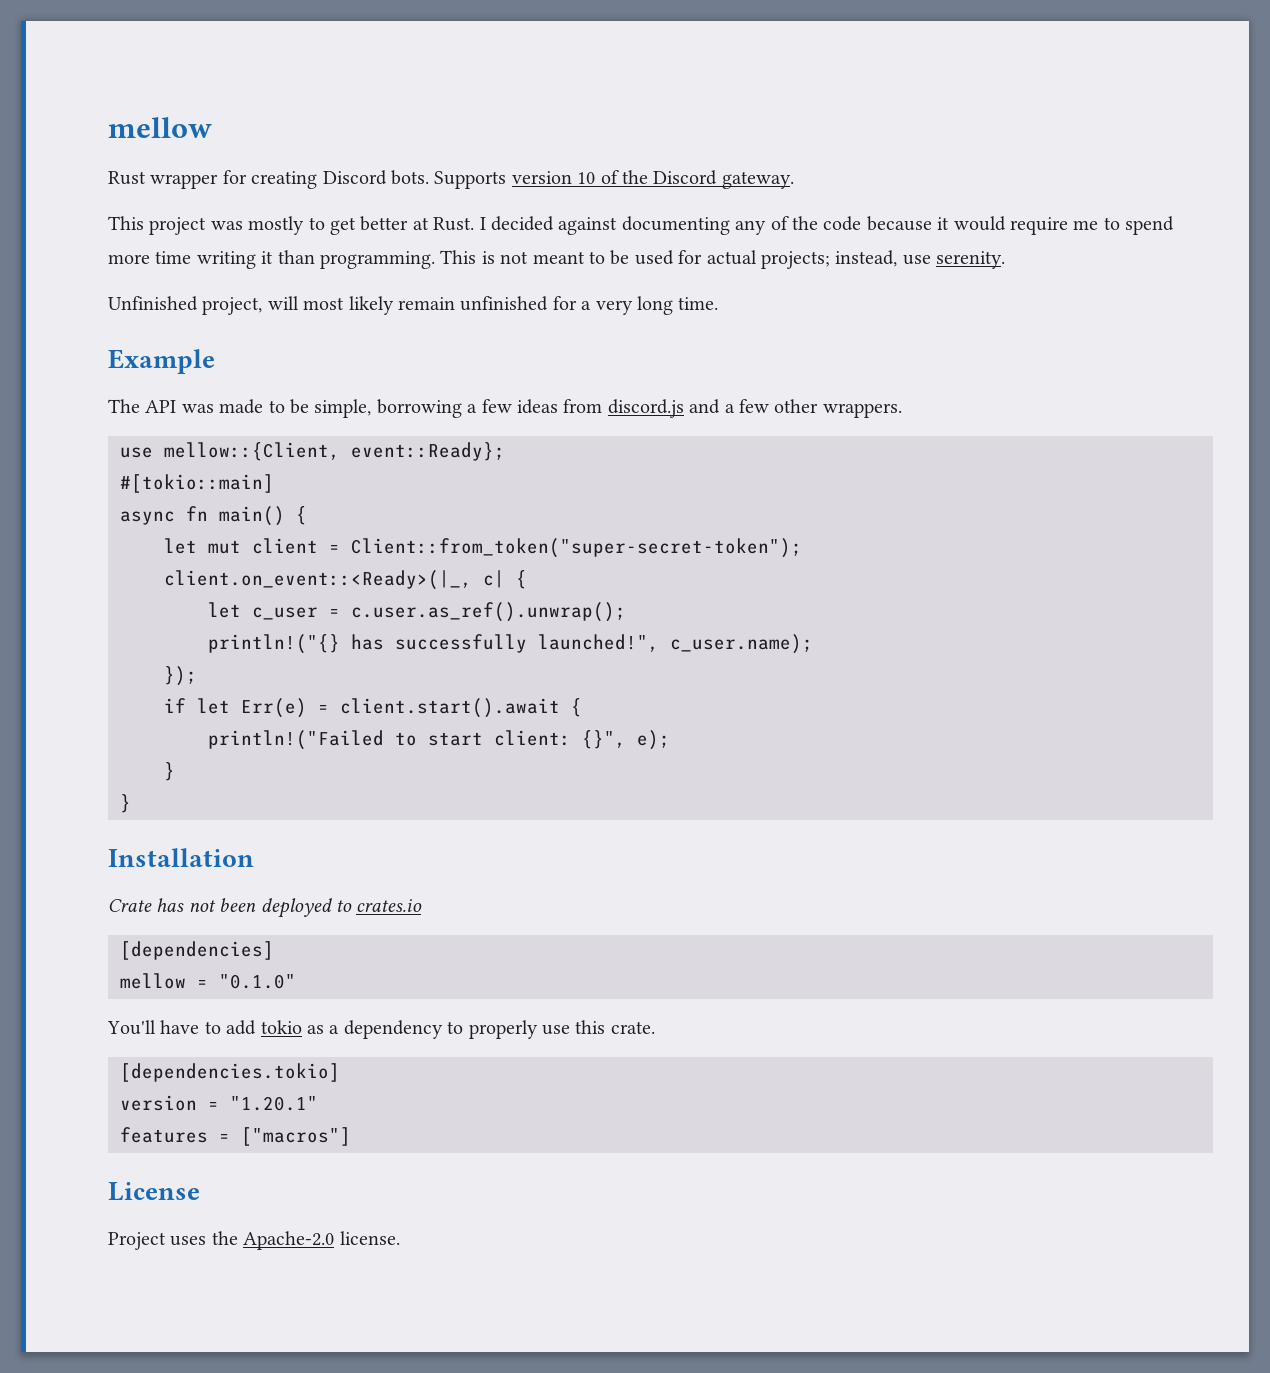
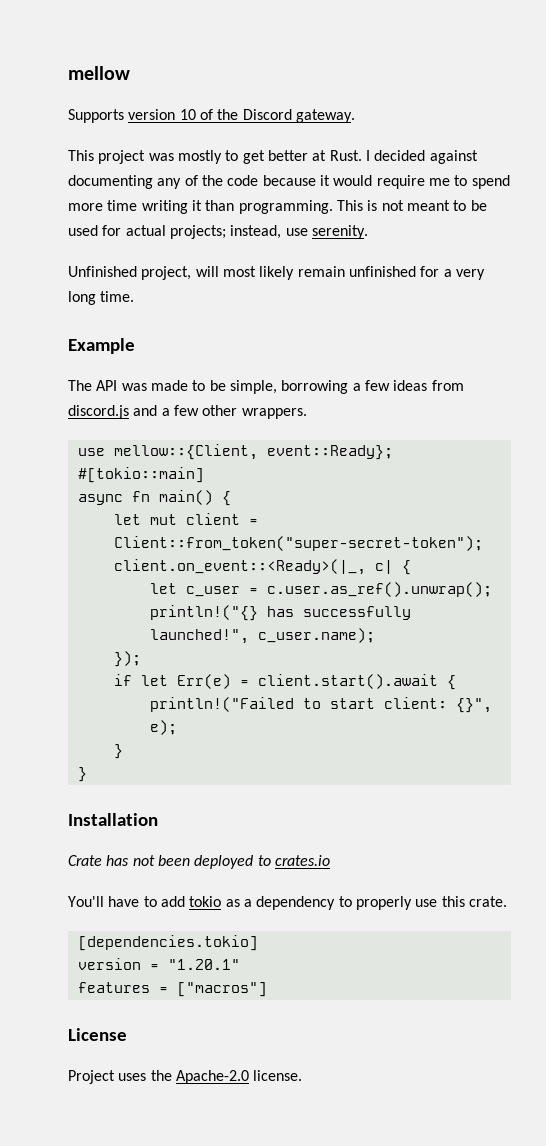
- Rust wrapper for creating Discord bots.
- [dependencies]
- mellow = "0.1.0"

